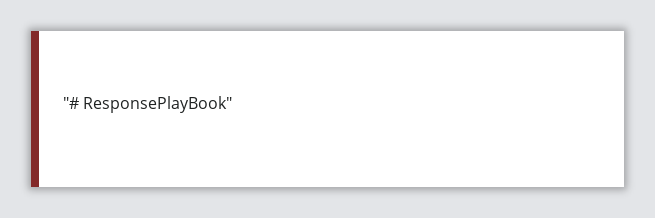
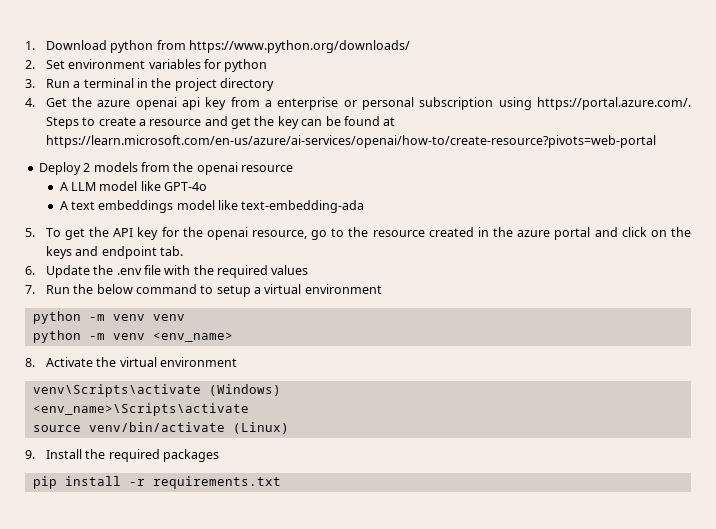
- "# ResponsePlayBook"
+ 1. Download python from https://www.python.org/downloads/
+ 2. Set environment variables for python
+ 3. Run a terminal in the project directory
+ 4. Get the azure openai api key from a enterprise or personal subscription using https://portal.azure.com/. Steps to create a resource and get the key can be found at https://learn.microsoft.com/en-us/azure/ai-services/openai/how-to/create-resource?pivots=web-portal
+ Deploy 2 models from the openai resource
+ A LLM model like GPT-4o
+ A text embeddings model like text-embedding-ada
+ 5. To get the API key for the openai resource, go to the resource created in the azure portal and click on the keys and endpoint tab.
+ 6. Update the .env file with the required values
+ 7. Run the below command to setup a virtual environment
+ python -m venv venv
+ python -m venv <env_name>
+ 8. Activate the virtual environment
+ venv\Scripts\activate (Windows)
+ <env_name>\Scripts\activate
+ source venv/bin/activate (Linux)
+ 9. Install the required packages
+ pip install -r requirements.txt

